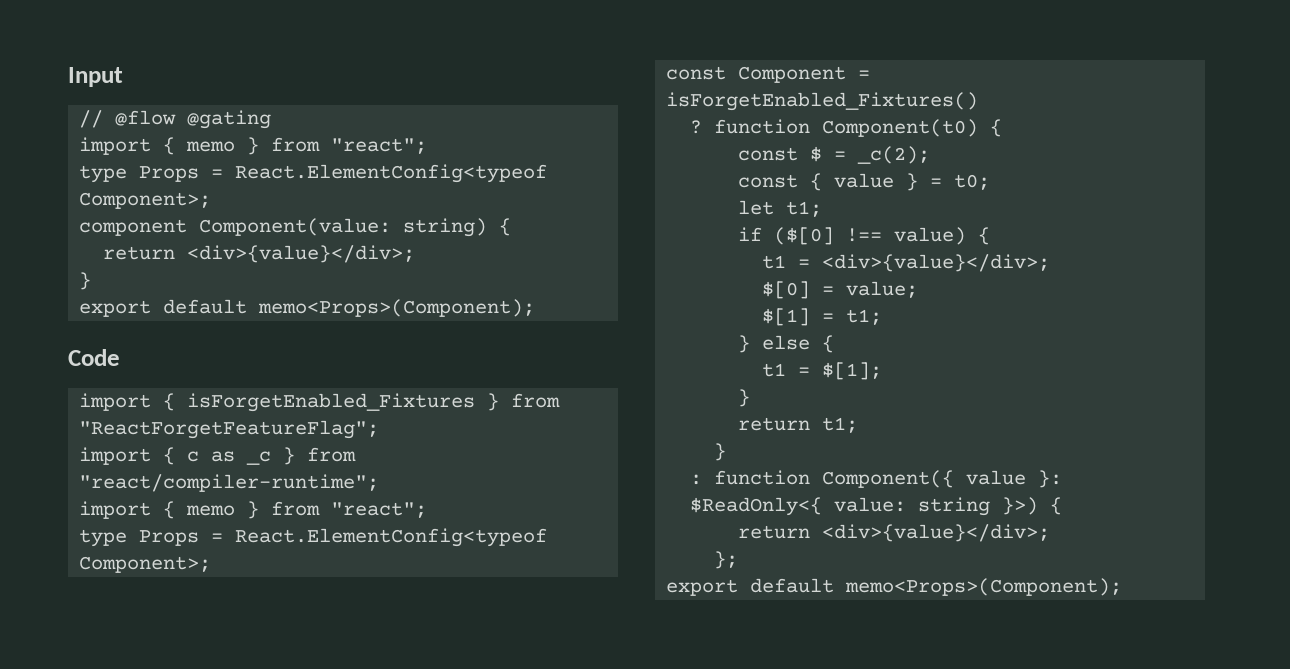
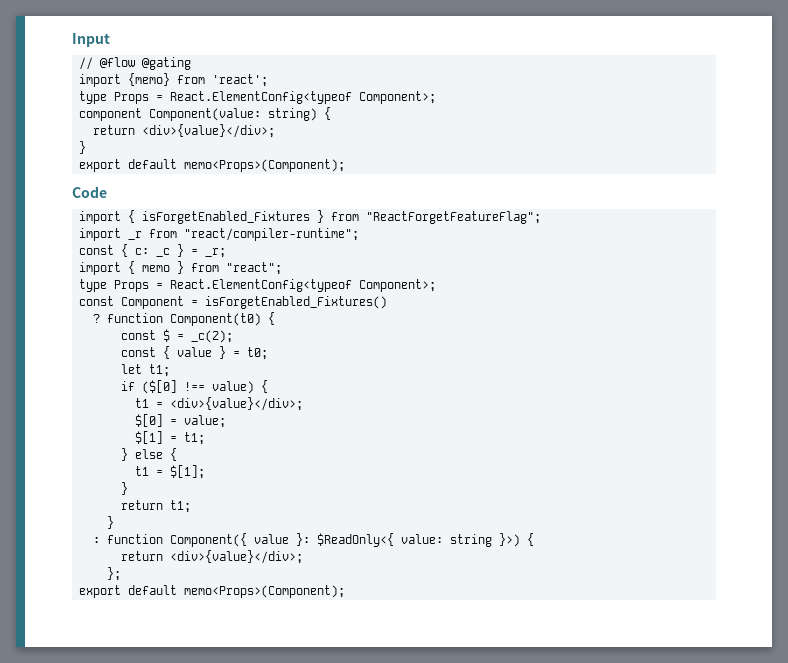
  // @flow @gating
- import { memo } from "react";
+ import {memo} from 'react';
- import { c as _c } from "react/compiler-runtime";
+ import _r from "react/compiler-runtime";
+ const { c: _c } = _r;

